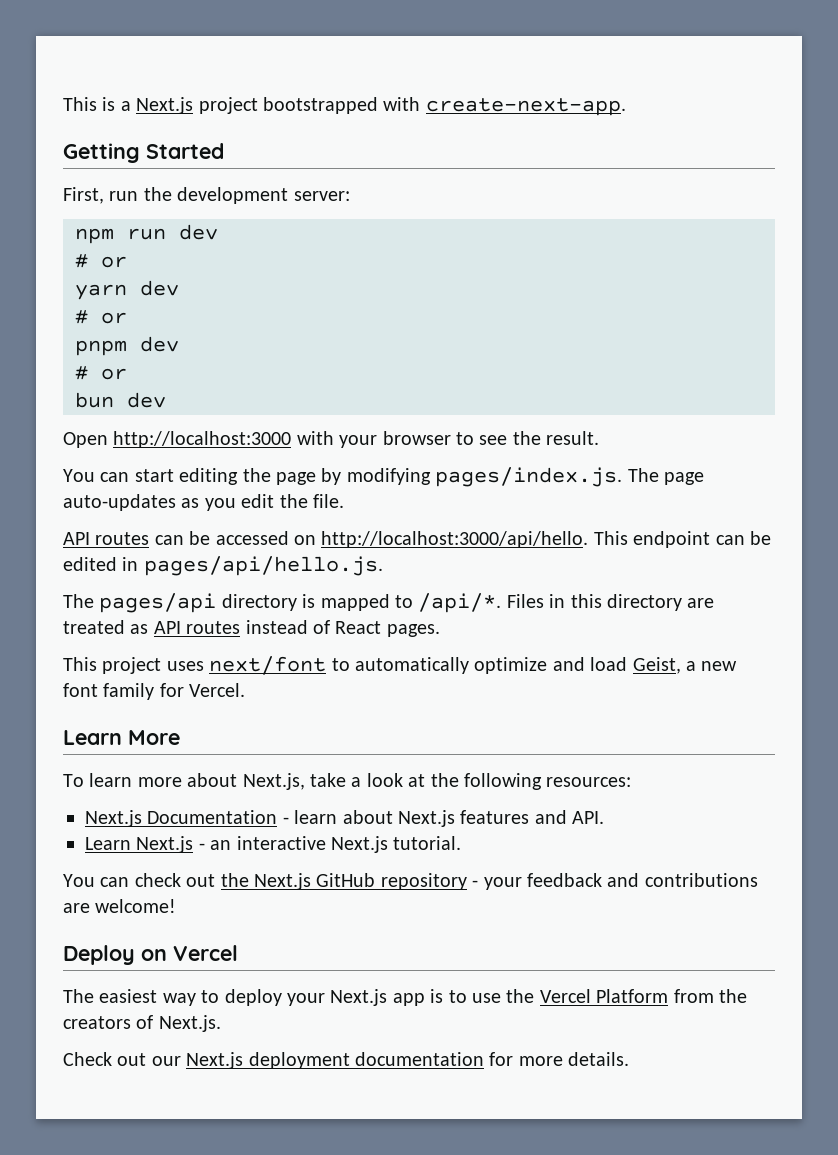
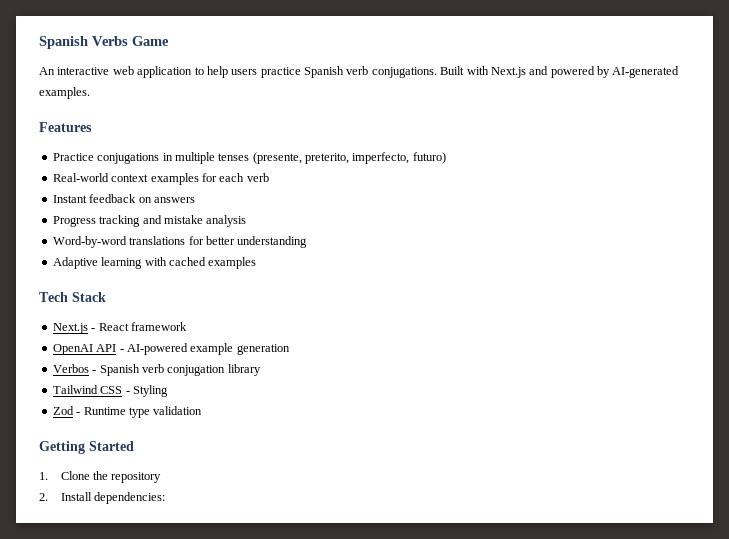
- This is a Next.js project bootstrapped with create-next-app.
+ Spanish Verbs Game
+ An interactive web application to help users practice Spanish verb conjugations. Built with Next.js and powered by AI-generated examples.
+ Features
+ Practice conjugations in multiple tenses (presente, preterito, imperfecto, futuro)
+ Real-world context examples for each verb
+ Instant feedback on answers
+ Progress tracking and mistake analysis
+ Word-by-word translations for better understanding
+ Adaptive learning with cached examples
+ Tech Stack
+ Next.js - React framework
+ OpenAI API - AI-powered example generation
+ Verbos - Spanish verb conjugation library
+ Tailwind CSS - Styling
+ Zod - Runtime type validation
  Getting Started
- First, run the development server:
- npm run dev
- # or
- yarn dev
- # or
- pnpm dev
- # or
- bun dev
- Open http://localhost:3000 with your browser to see the result.
- You can start editing the page by modifying pages/index.js. The page auto-updates as you edit the file.
- API routes can be accessed on http://localhost:3000/api/hello. This endpoint can be edited in pages/api/hello.js.
- The pages/api directory is mapped to /api/*. Files in this directory are treated as API routes instead of React pages.
- This project uses next/font to automatically optimize and load Geist, a new font family for Vercel.
- Learn More
- To learn more about Next.js, take a look at the following resources:
- Next.js Documentation - learn about Next.js features and API.
- Learn Next.js - an interactive Next.js tutorial.
- You can check out the Next.js GitHub repository - your feedback and contributions are welcome!
- Deploy on Vercel
- The easiest way to deploy your Next.js app is to use the Vercel Platform from the creators of Next.js.
- Check out our Next.js deployment documentation for more details.
+ 1. Clone the repository
+ 2. Install dependencies:

